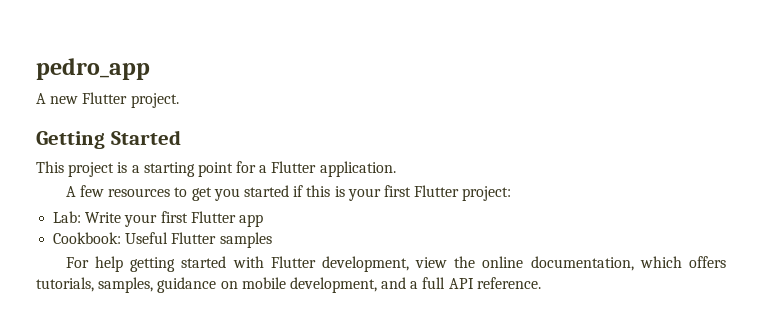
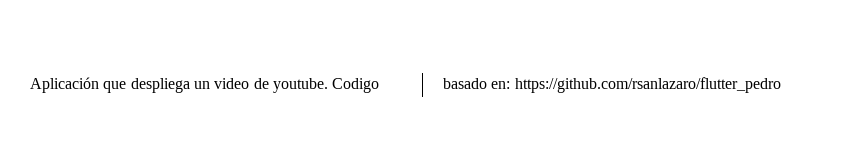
- pedro_app
- A new Flutter project.
- Getting Started
- This project is a starting point for a Flutter application.
- A few resources to get you started if this is your first Flutter project:
- Lab: Write your first Flutter app
- Cookbook: Useful Flutter samples
- For help getting started with Flutter development, view the online documentation, which offers tutorials, samples, guidance on mobile development, and a full API reference.
+ Aplicación que despliega un video de youtube. Codigo basado en: https://github.com/rsanlazaro/flutter_pedro

